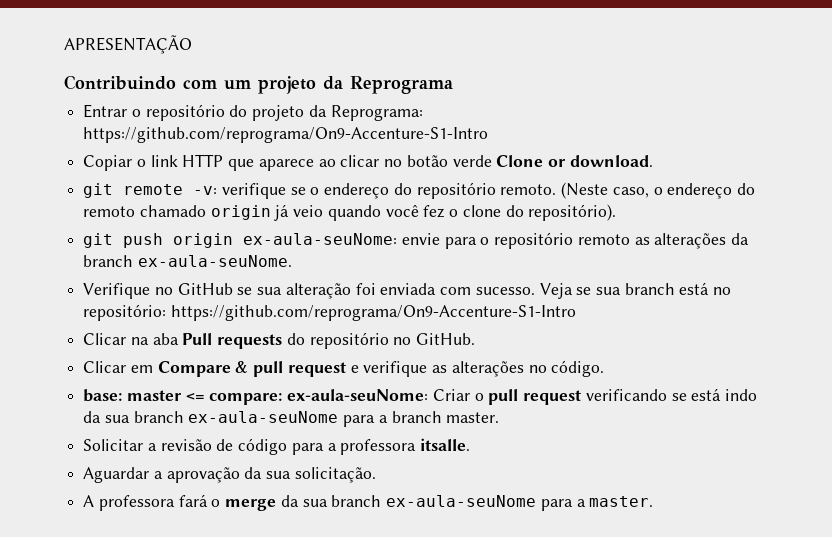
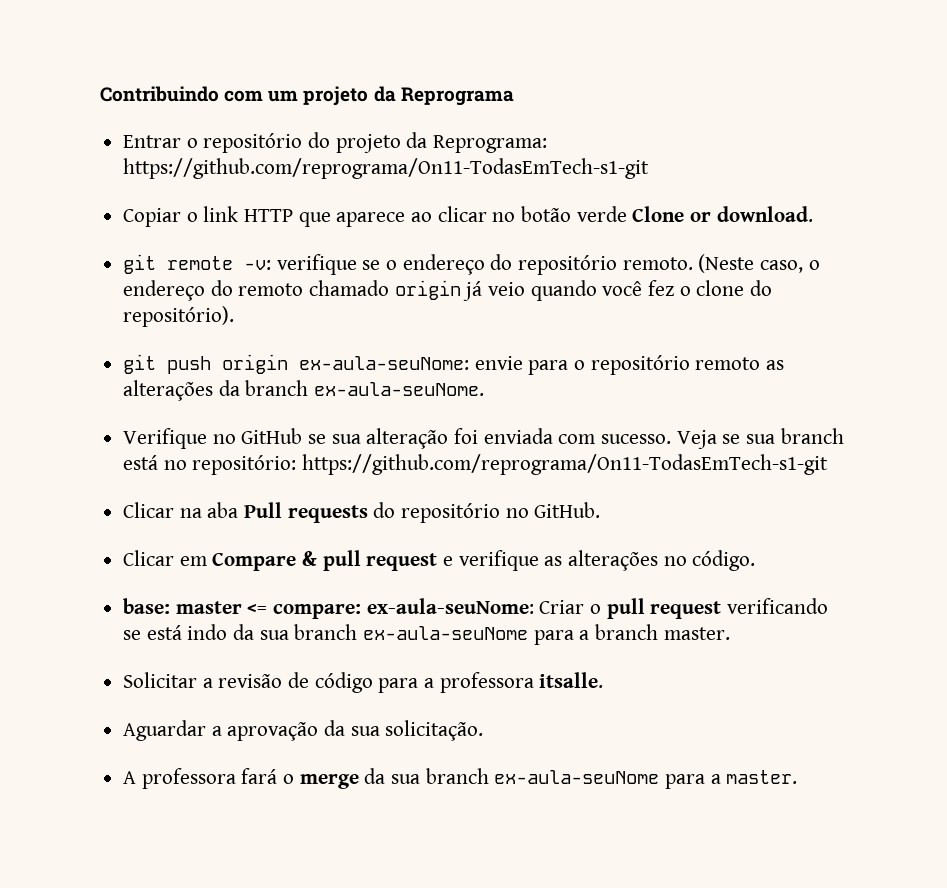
- APRESENTAÇÃO
- Entrar o repositório do projeto da Reprograma: https://github.com/reprograma/On9-Accenture-S1-Intro
+ Entrar o repositório do projeto da Reprograma: https://github.com/reprograma/On11-TodasEmTech-s1-git
- Veja se sua branch está no repositório: https://github.com/reprograma/On9-Accenture-S1-Intro
+ Veja se sua branch está no repositório: https://github.com/reprograma/On11-TodasEmTech-s1-git

